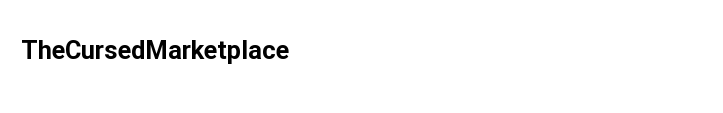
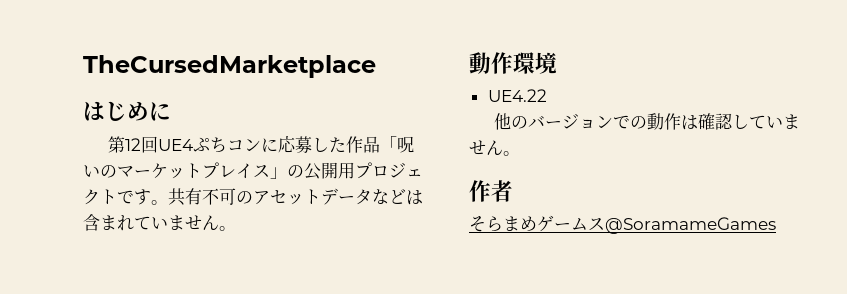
+ はじめに
+ 第12回UE4ぷちコンに応募した作品「呪いのマーケットプレイス」の公開用プロジェクトです。共有不可のアセットデータなどは含まれていません。
+ 動作環境
+ UE4.22
+ 他のバージョンでの動作は確認していません。
+ 作者
+ そらまめゲームス@SoramameGames

